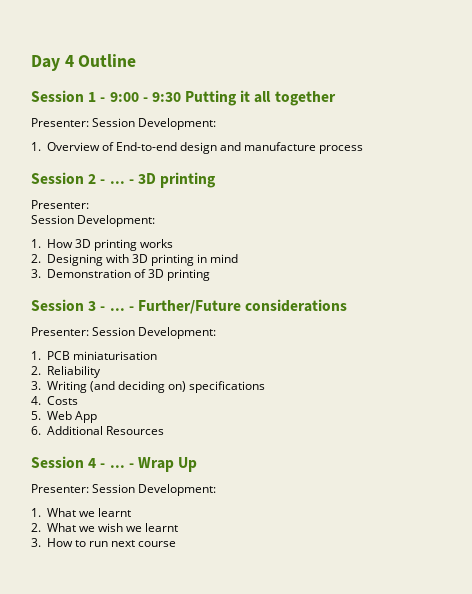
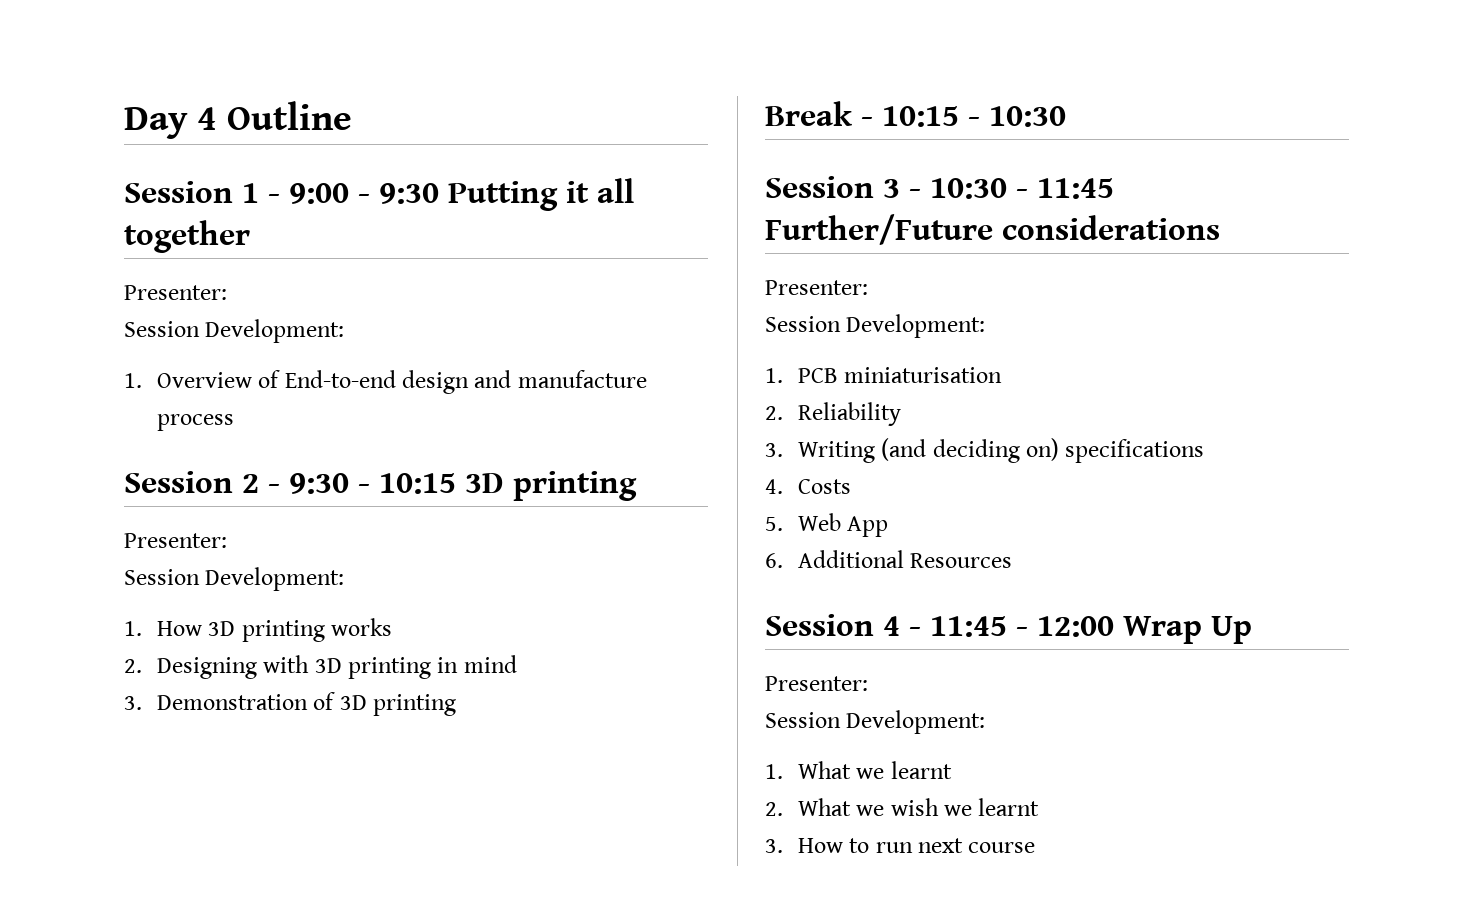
  Session 1 - 9:00 - 9:30 Putting it all together
- Presenter: Session Development:
+ Presenter:
+ Session Development:
- Session 2 - ... - 3D printing
+ Session 2 - 9:30 - 10:15 3D printing
+ Break - 10:15 - 10:30
- Session 3 - ... - Further/Future considerations
- Presenter: Session Development:
+ Session 3 - 10:30 - 11:45 Further/Future considerations
+ Presenter:
+ Session Development:
- Session 4 - ... - Wrap Up
- Presenter: Session Development:
+ Session 4 - 11:45 - 12:00 Wrap Up
+ Presenter:
+ Session Development:

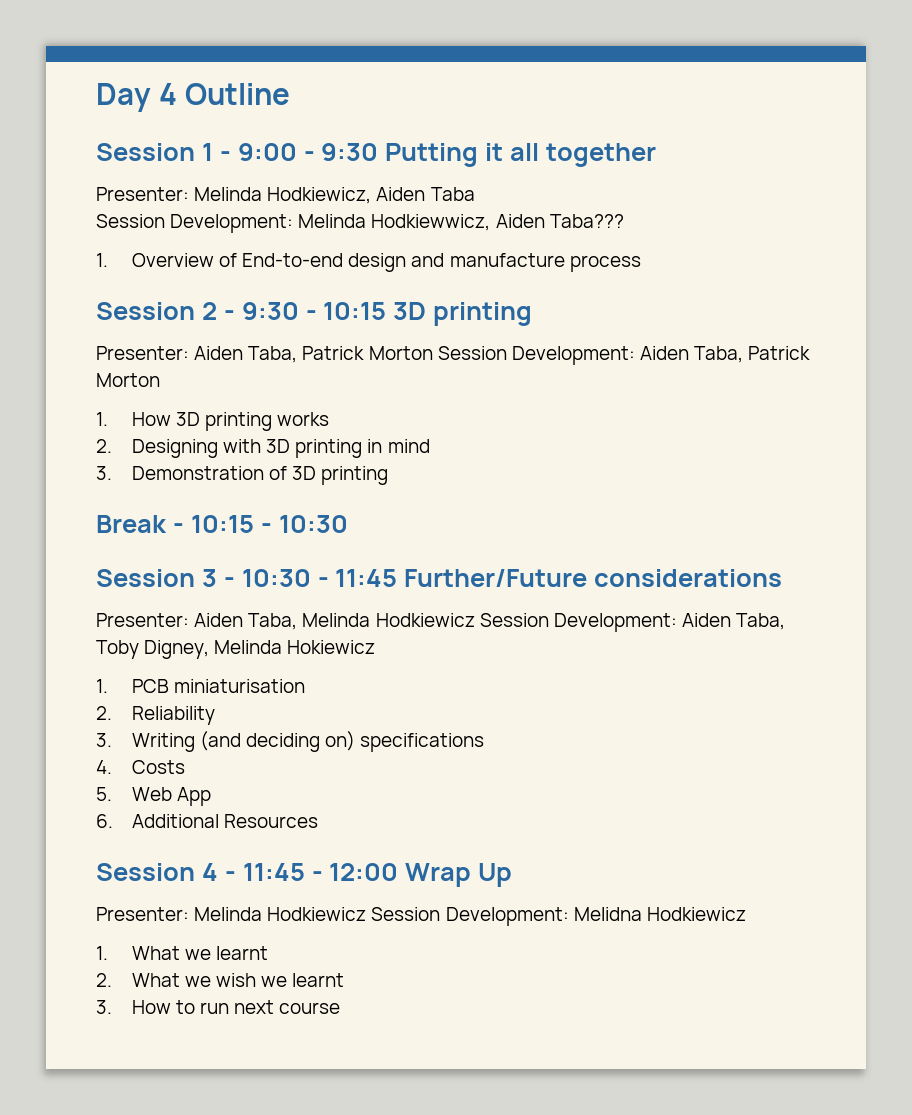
  Session 1 - 9:00 - 9:30 Putting it all together
- Presenter:
- Session Development:
+ Presenter: Melinda Hodkiewicz, Aiden Taba
+ Session Development: Melinda Hodkiewwicz, Aiden Taba???
  Session 2 - 9:30 - 10:15 3D printing
- Presenter:
- Session Development:
+ Presenter: Aiden Taba, Patrick Morton Session Development: Aiden Taba, Patrick Morton
  Session 3 - 10:30 - 11:45 Further/Future considerations
- Presenter:
- Session Development:
+ Presenter: Aiden Taba, Melinda Hodkiewicz Session Development: Aiden Taba, Toby Digney, Melinda Hokiewicz
  Session 4 - 11:45 - 12:00 Wrap Up
- Presenter:
- Session Development:
+ Presenter: Melinda Hodkiewicz Session Development: Melidna Hodkiewicz

